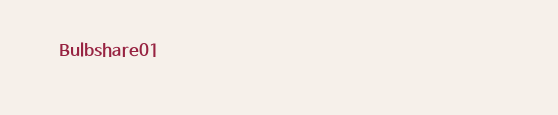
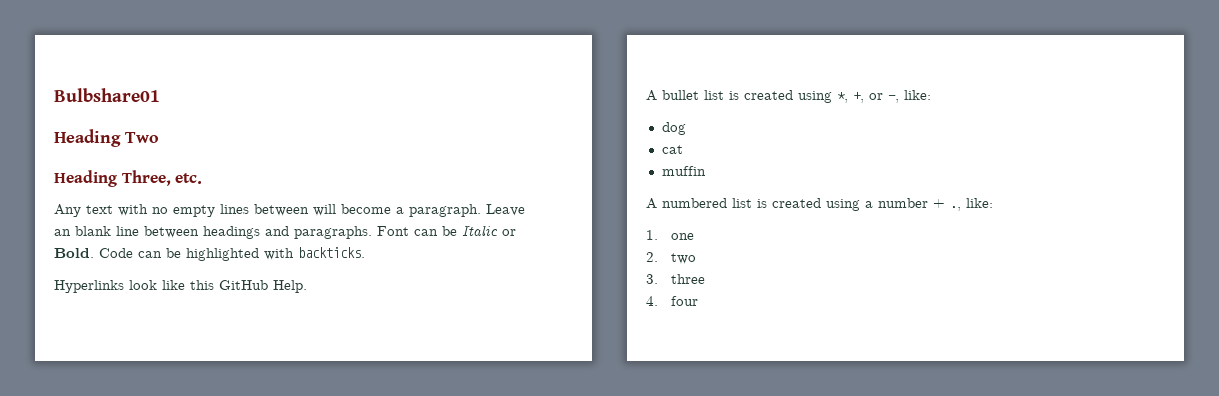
+ Heading Two
+ Heading Three, etc.
+ Any text with no empty lines between will become a paragraph. Leave an blank line between headings and paragraphs. Font can be Italic or Bold. Code can be highlighted with backticks.
+ Hyperlinks look like this GitHub Help.
+ A bullet list is created using *, +, or -, like:
+ dog
+ cat
+ muffin
+ A numbered list is created using a number + ., like:
+ 1. one
+ 2. two
+ 3. three
+ 4. four

